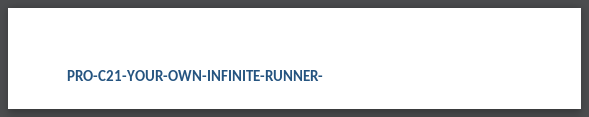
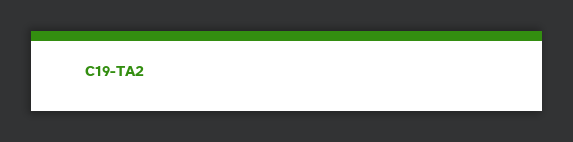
- PRO-C21-YOUR-OWN-INFINITE-RUNNER-
+ C19-TA2

